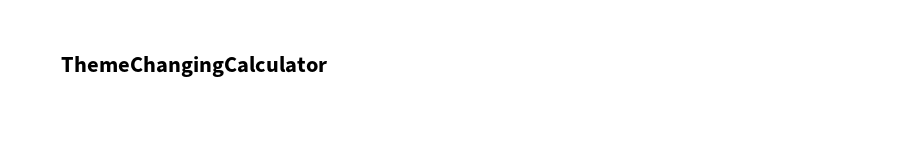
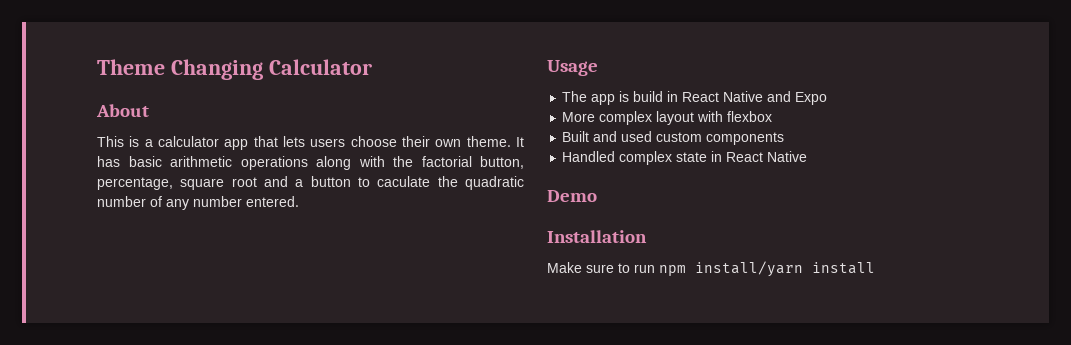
- ThemeChangingCalculator
+ Theme Changing Calculator
+ About
+ This is a calculator app that lets users choose their own theme. It has basic arithmetic operations along with the factorial button, percentage, square root and a button to caculate the quadratic number of any number entered.
+ Usage
+ The app is build in React Native and Expo
+ More complex layout with flexbox
+ Built and used custom components
+ Handled complex state in React Native
+ Demo
+ Installation
+ Make sure to run npm install/yarn install

